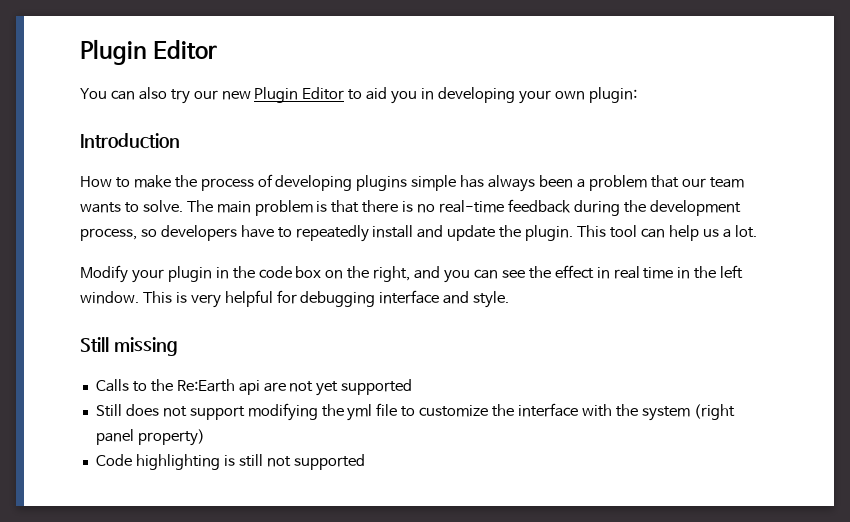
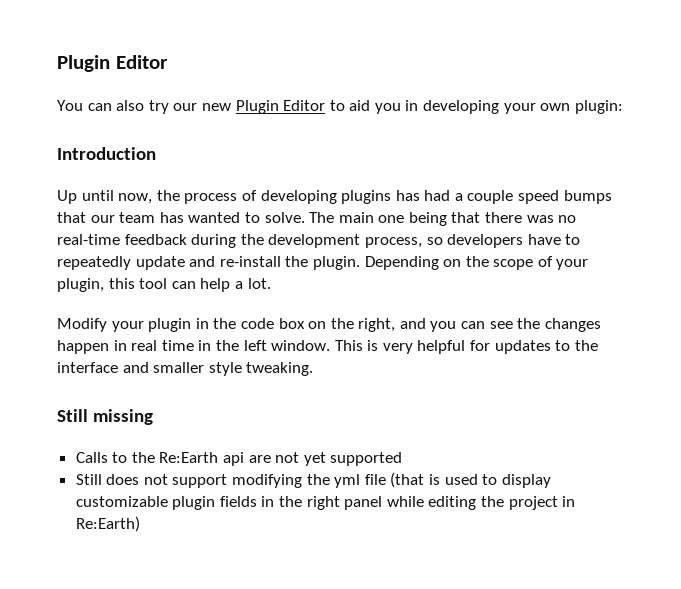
- How to make the process of developing plugins simple has always been a problem that our team wants to solve.
+ Up until now, the process of developing plugins has had a couple speed bumps that our team has wanted to solve.
- The main problem is that there is no real-time feedback during the development process, so developers have to repeatedly install and update the plugin. This tool can help us a lot.
+ The main one being that there was no real-time feedback during the development process, so developers have to repeatedly update and re-install the plugin. Depending on the scope of your plugin, this tool can help a lot.
- Modify your plugin in the code box on the right, and you can see the effect in real time in the left window.
+ Modify your plugin in the code box on the right, and you can see the changes happen in real time in the left window.
- This is very helpful for debugging interface and style.
+ This is very helpful for updates to the interface and smaller style tweaking.
- Still does not support modifying the yml file to customize the interface with the system (right panel property)
- Code highlighting is still not supported
+ Still does not support modifying the yml file (that is used to display customizable plugin fields in the right panel while editing the project in Re:Earth)

